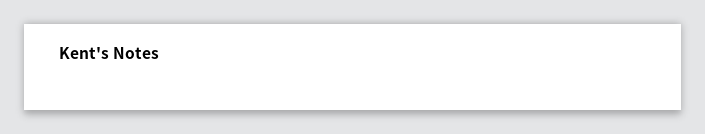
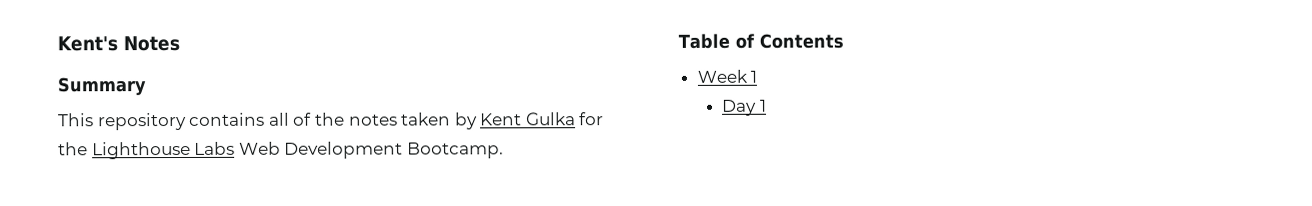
+ Summary
+ This repository contains all of the notes taken by Kent Gulka for the Lighthouse Labs Web Development Bootcamp.
+ Table of Contents
+ Week 1
+ Day 1

